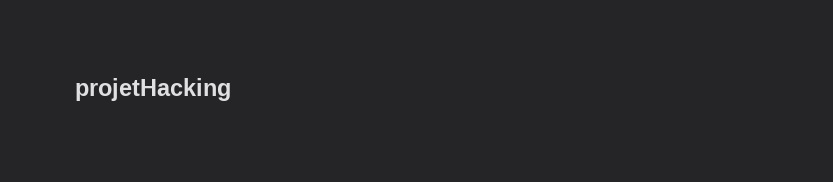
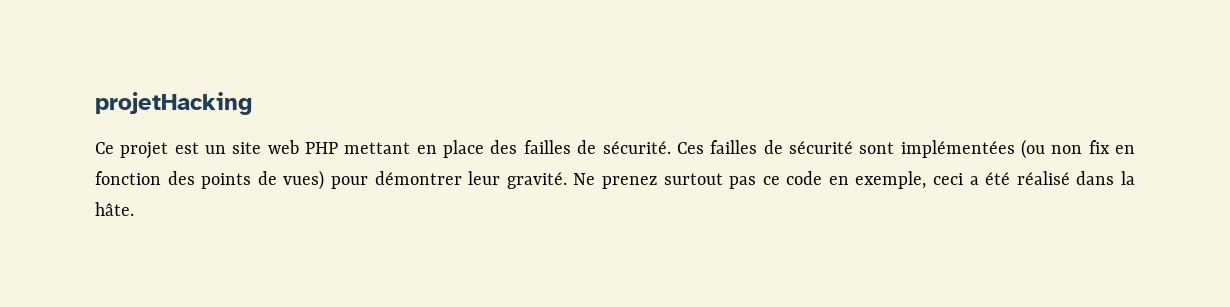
+ Ce projet est un site web PHP mettant en place des failles de sécurité. Ces failles de sécurité sont implémentées (ou non fix en fonction des points de vues) pour démontrer leur gravité. Ne prenez surtout pas ce code en exemple, ceci a été réalisé dans la hâte.

